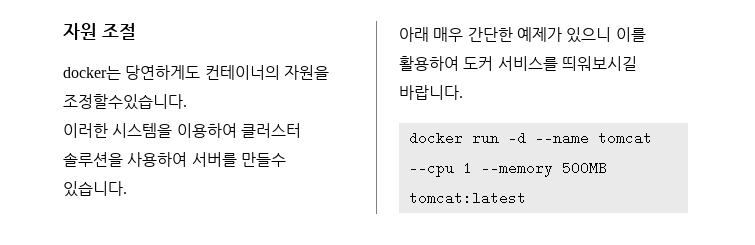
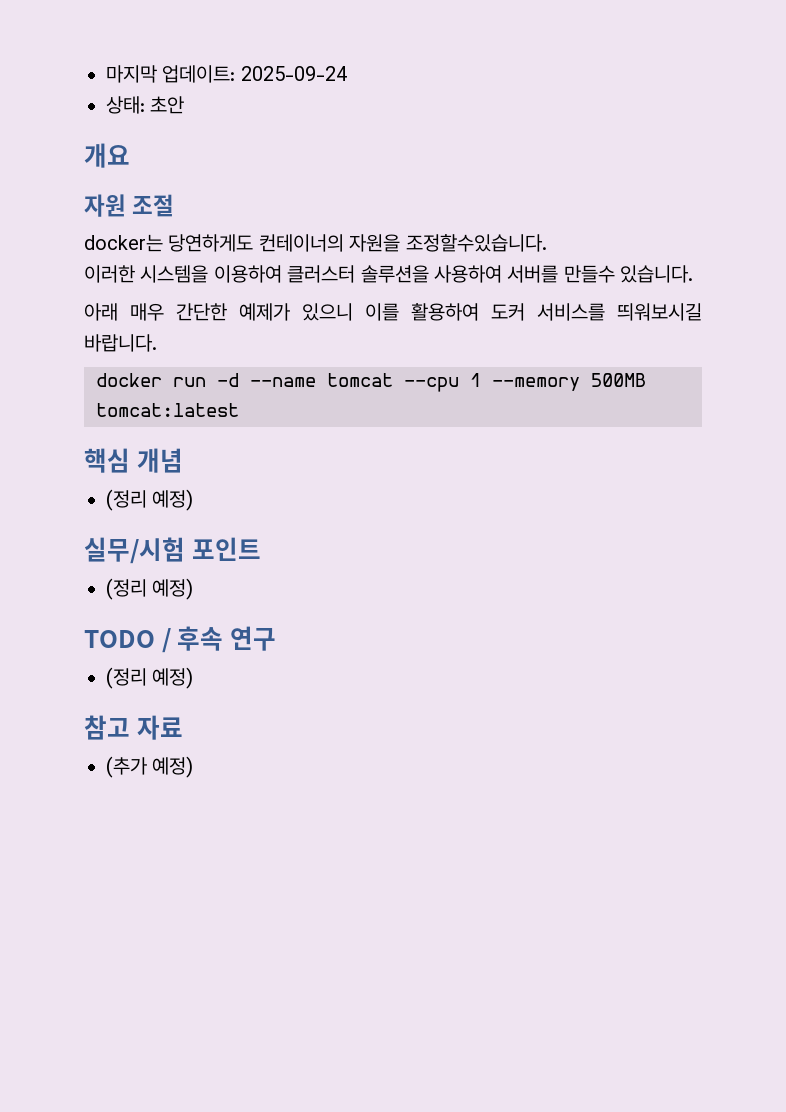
+ 마지막 업데이트: 2025-09-24
+ 상태: 초안
+ 개요
+ 핵심 개념
+ (정리 예정)
+ 실무/시험 포인트
+ (정리 예정)
+ TODO / 후속 연구
+ (정리 예정)
+ 참고 자료
+ (추가 예정)

